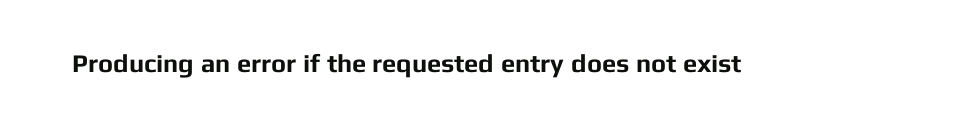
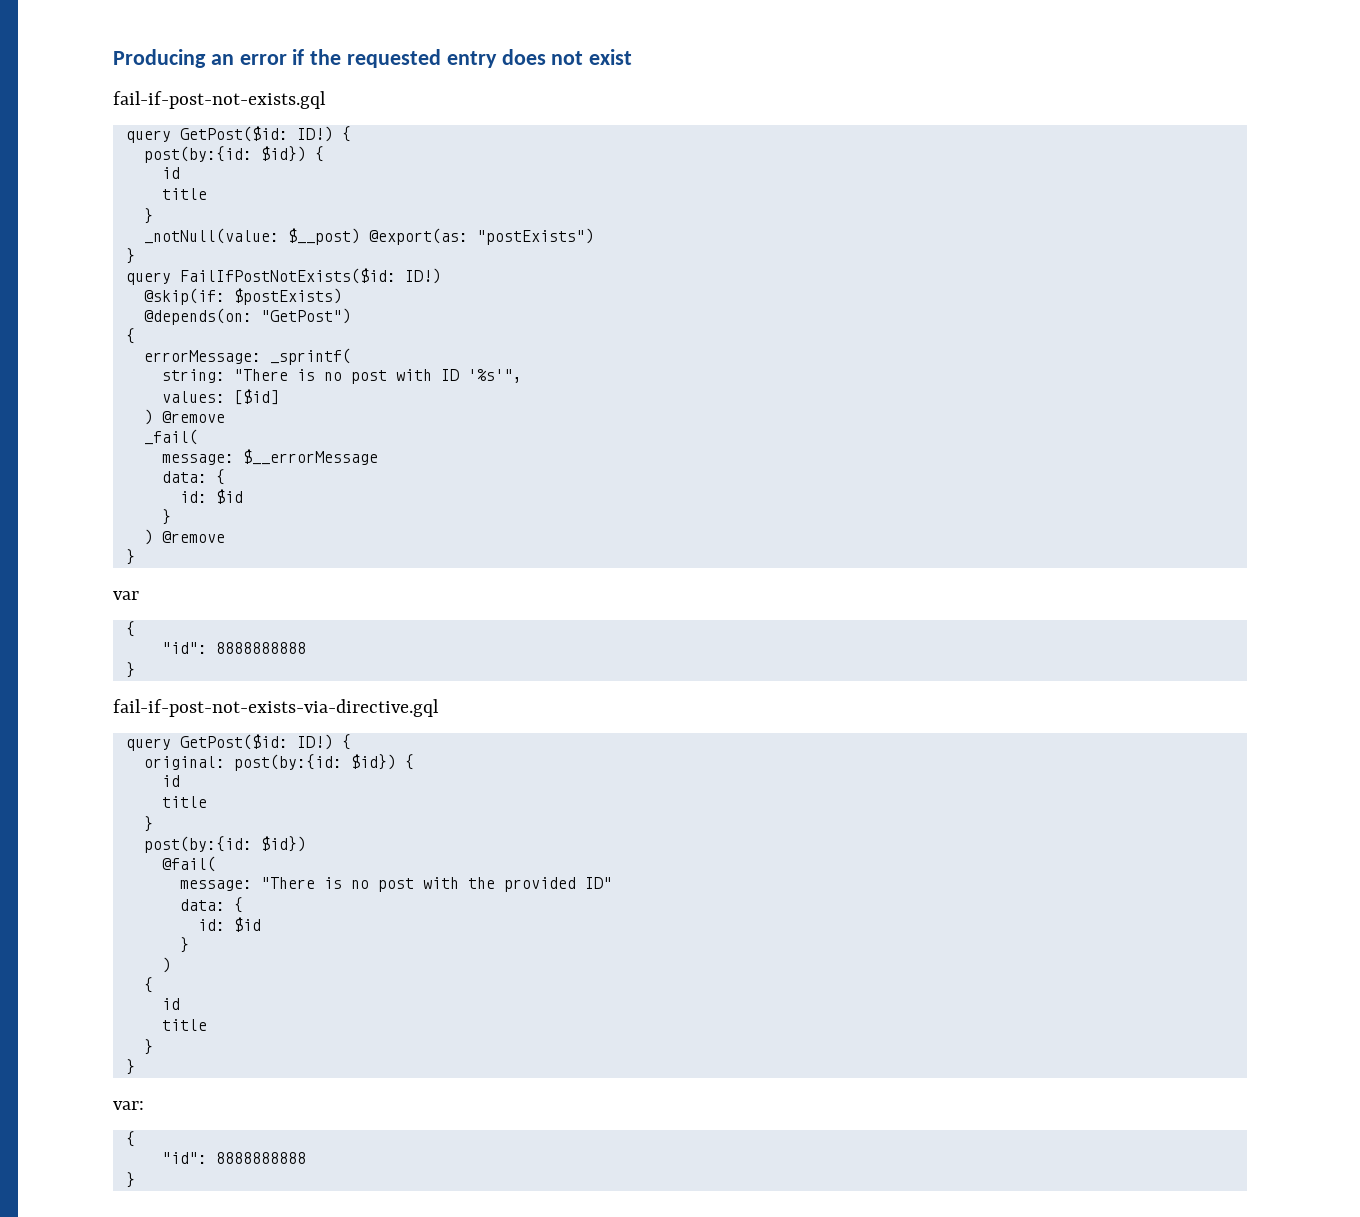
+ fail-if-post-not-exists.gql
+ query GetPost($id: ID!) {
+ post(by:{id: $id}) {
+ id
+ title
+ }
+ _notNull(value: $__post) @export(as: "postExists")
+ }
+ query FailIfPostNotExists($id: ID!)
+ @skip(if: $postExists)
+ @depends(on: "GetPost")
+ {
+ errorMessage: _sprintf(
+ string: "There is no post with ID '%s'",
+ values: [$id]
+ ) @remove
+ _fail(
+ message: $__errorMessage
+ data: {
+ id: $id
+ }
+ ) @remove
+ }
+ var
+ {
+ "id": 8888888888
+ }
+ fail-if-post-not-exists-via-directive.gql
+ query GetPost($id: ID!) {
+ original: post(by:{id: $id}) {
+ id
+ title
+ }
+ post(by:{id: $id})
+ @fail(
+ message: "There is no post with the provided ID"
+ data: {
+ id: $id
+ }
+ )
+ {
+ id
+ title
+ }
+ }
+ var:
+ {
+ "id": 8888888888
+ }

